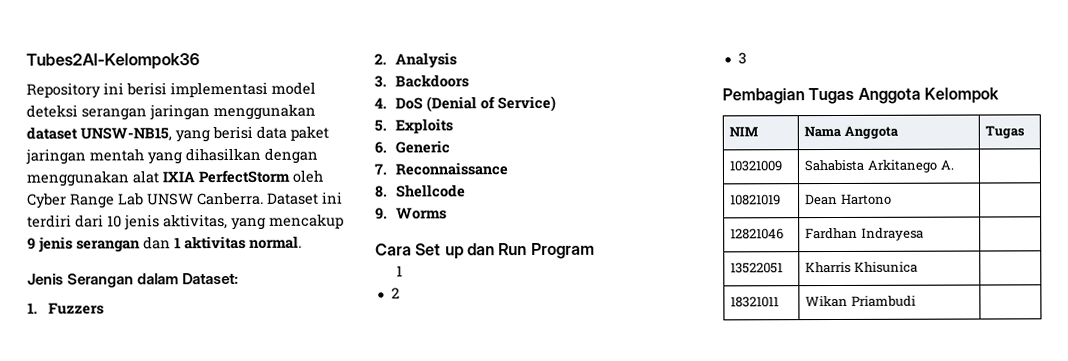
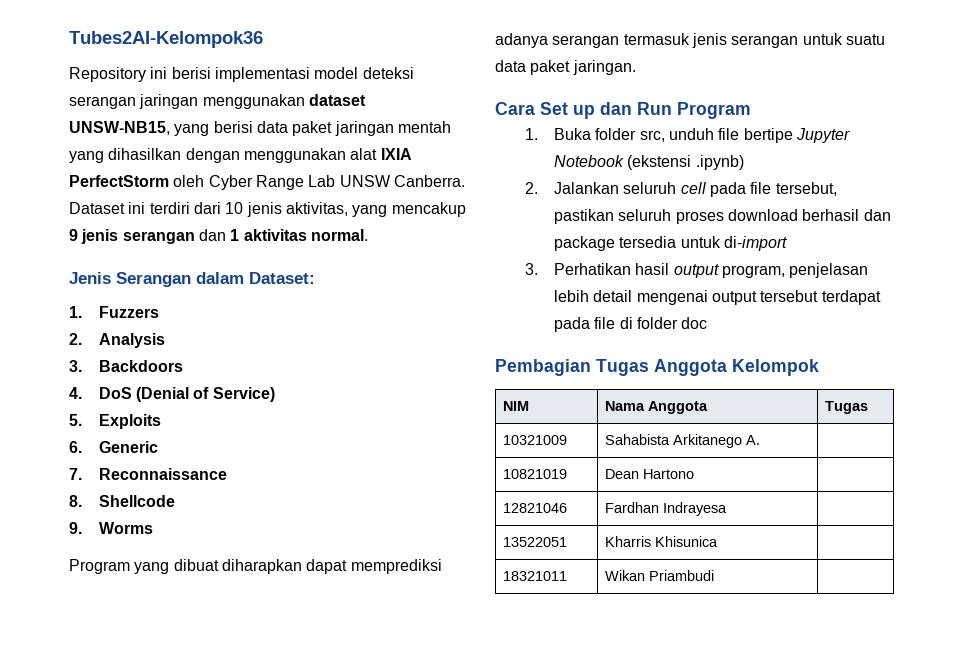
+ Program yang dibuat diharapkan dapat memprediksi adanya serangan termasuk jenis serangan untuk suatu data paket jaringan.
  Cara Set up dan Run Program
- 1
- 2
- 3
+ 1. Buka folder src, unduh file bertipe Jupyter Notebook (ekstensi .ipynb)
+ 2. Jalankan seluruh cell pada file tersebut, pastikan seluruh proses download berhasil dan package tersedia untuk di-import
+ 3. Perhatikan hasil output program, penjelasan lebih detail mengenai output tersebut terdapat pada file di folder doc

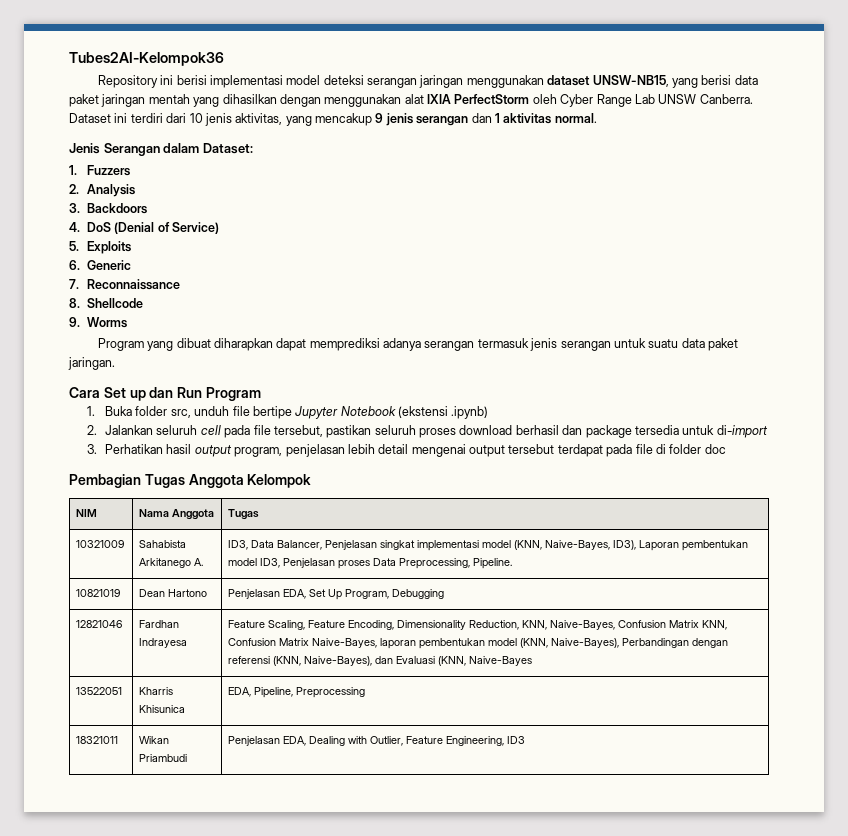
- 10321009 | Sahabista Arkitanego A. |
- 10821019 | Dean Hartono |
- 12821046 | Fardhan Indrayesa |
+ 10321009 | Sahabista Arkitanego A. | ID3, Data Balancer, Penjelasan singkat implementasi model (KNN, Naive-Bayes, ID3), Laporan pembentukan model ID3, Penjelasan proses Data Preprocessing, Pipeline.
+ 10821019 | Dean Hartono | Penjelasan EDA, Set Up Program, Debugging
+ 12821046 | Fardhan Indrayesa | Feature Scaling, Feature Encoding, Dimensionality Reduction, KNN, Naive-Bayes, Confusion Matrix KNN, Confusion Matrix Naive-Bayes, laporan pembentukan model (KNN, Naive-Bayes), Perbandingan dengan referensi (KNN, Naive-Bayes), dan Evaluasi (KNN, Naive-Bayes
- 13522051 | Kharris Khisunica |
+ 13522051 | Kharris Khisunica | EDA, Pipeline, Preprocessing
- 18321011 | Wikan Priambudi |
+ 18321011 | Wikan Priambudi | Penjelasan EDA, Dealing with Outlier, Feature Engineering, ID3

